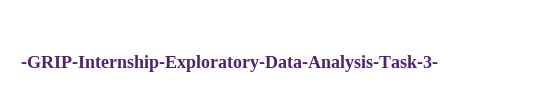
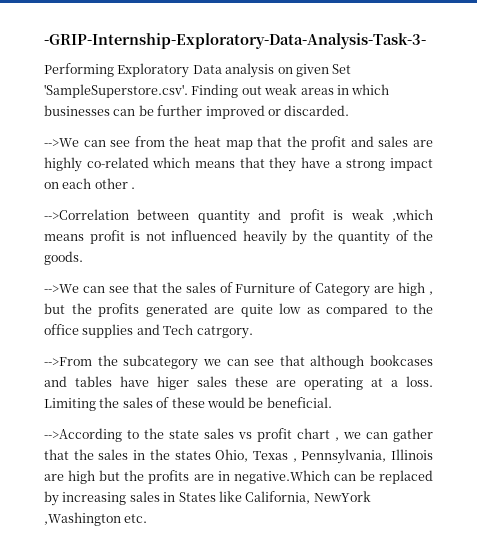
+ Performing Exploratory Data analysis on given Set 'SampleSuperstore.csv'. Finding out weak areas in which businesses can be further improved or discarded.
+ -->We can see from the heat map that the profit and sales are highly co-related which means that they have a strong impact on each other .
+ -->Correlation between quantity and profit is weak ,which means profit is not influenced heavily by the quantity of the goods.
+ -->We can see that the sales of Furniture of Category are high , but the profits generated are quite low as compared to the office supplies and Tech catrgory.
+ -->From the subcategory we can see that although bookcases and tables have higer sales these are operating at a loss. Limiting the sales of these would be beneficial.
+ -->According to the state sales vs profit chart , we can gather that the sales in the states Ohio, Texas , Pennsylvania, Illinois are high but the profits are in negative.Which can be replaced by increasing sales in States like California, NewYork ,Washington etc.

